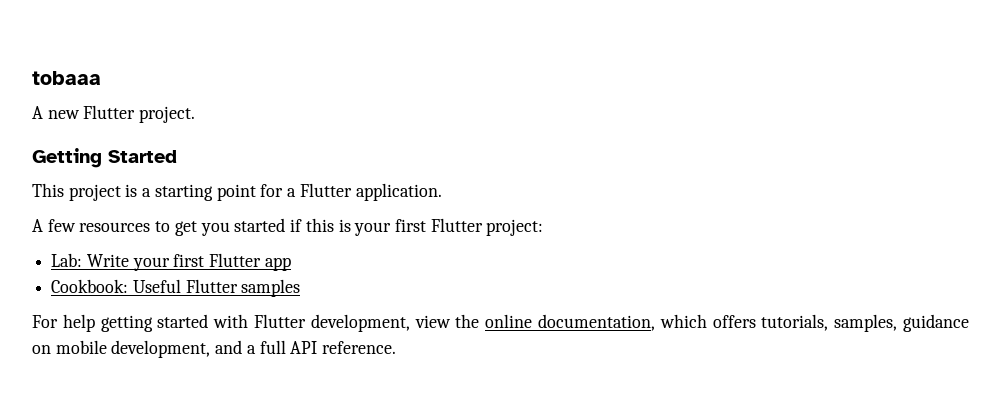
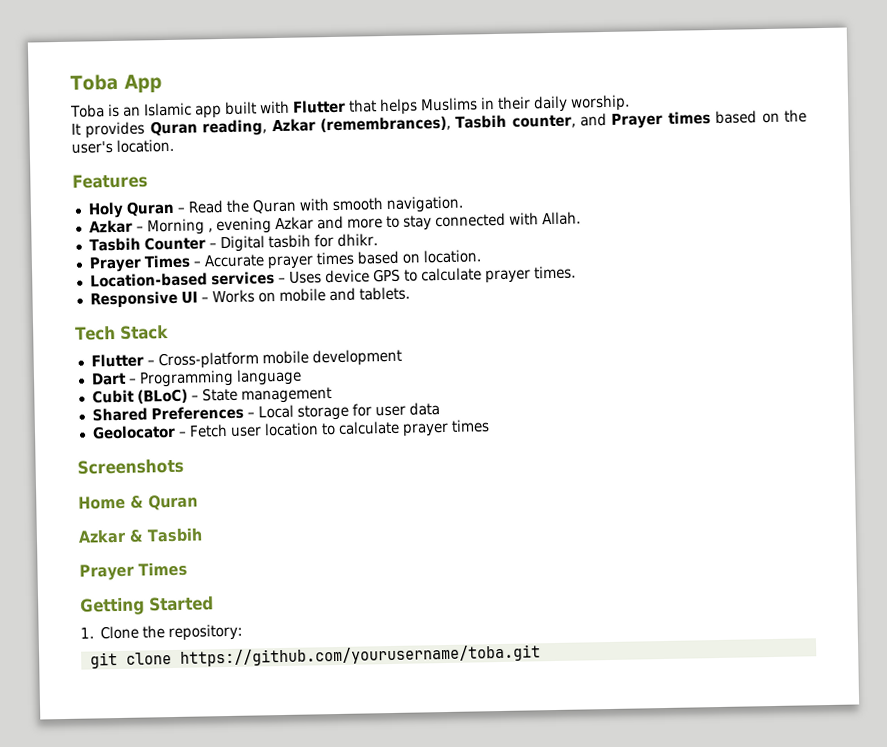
- tobaaa
- A new Flutter project.
+ Toba App
+ Toba is an Islamic app built with Flutter that helps Muslims in their daily worship.
+ It provides Quran reading, Azkar (remembrances), Tasbih counter, and Prayer times based on the user's location.
+ Features
+ Holy Quran – Read the Quran with smooth navigation.
+ Azkar – Morning , evening Azkar and more to stay connected with Allah.
+ Tasbih Counter – Digital tasbih for dhikr.
+ Prayer Times – Accurate prayer times based on location.
+ Location-based services – Uses device GPS to calculate prayer times.
+ Responsive UI – Works on mobile and tablets.
+ Tech Stack
+ Flutter – Cross-platform mobile development
+ Dart – Programming language
+ Cubit (BLoC) – State management
+ Shared Preferences – Local storage for user data
+ Geolocator – Fetch user location to calculate prayer times
+ Screenshots
+ Home & Quran
+ Azkar & Tasbih
+ Prayer Times
  Getting Started
- This project is a starting point for a Flutter application.
- A few resources to get you started if this is your first Flutter project:
- Lab: Write your first Flutter app
- Cookbook: Useful Flutter samples
- For help getting started with Flutter development, view the online documentation, which offers tutorials, samples, guidance on mobile development, and a full API reference.
+ 1. Clone the repository:
+ git clone https://github.com/yourusername/toba.git

